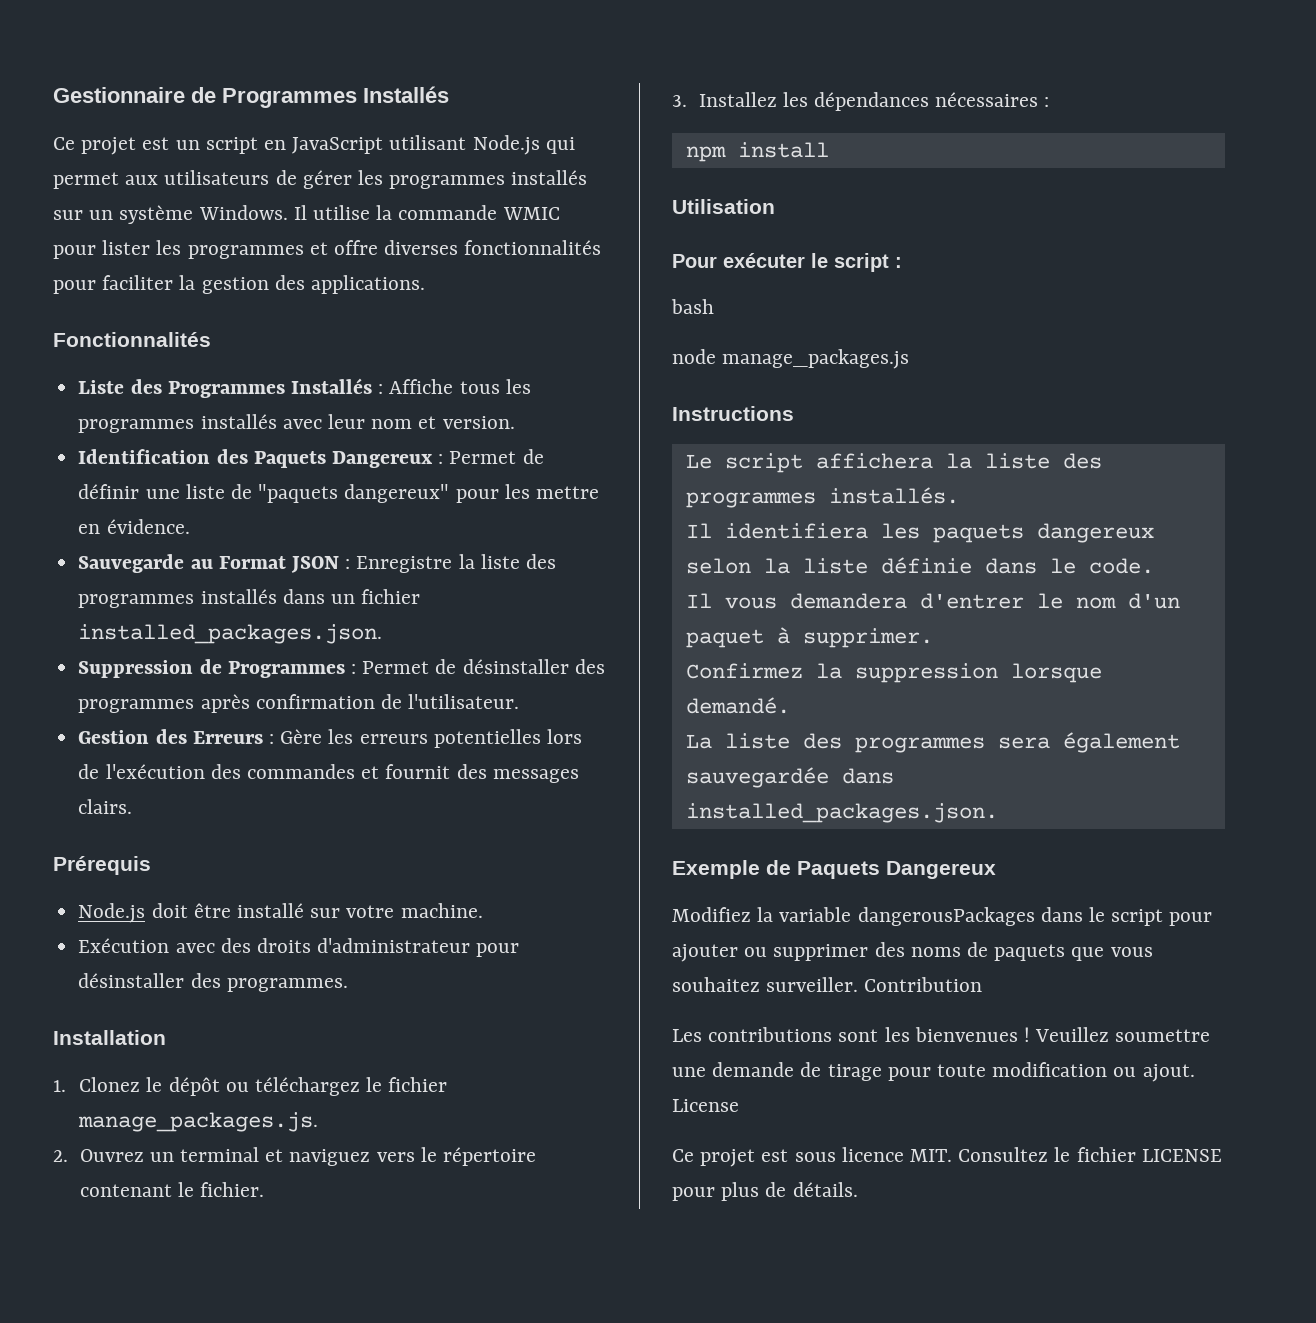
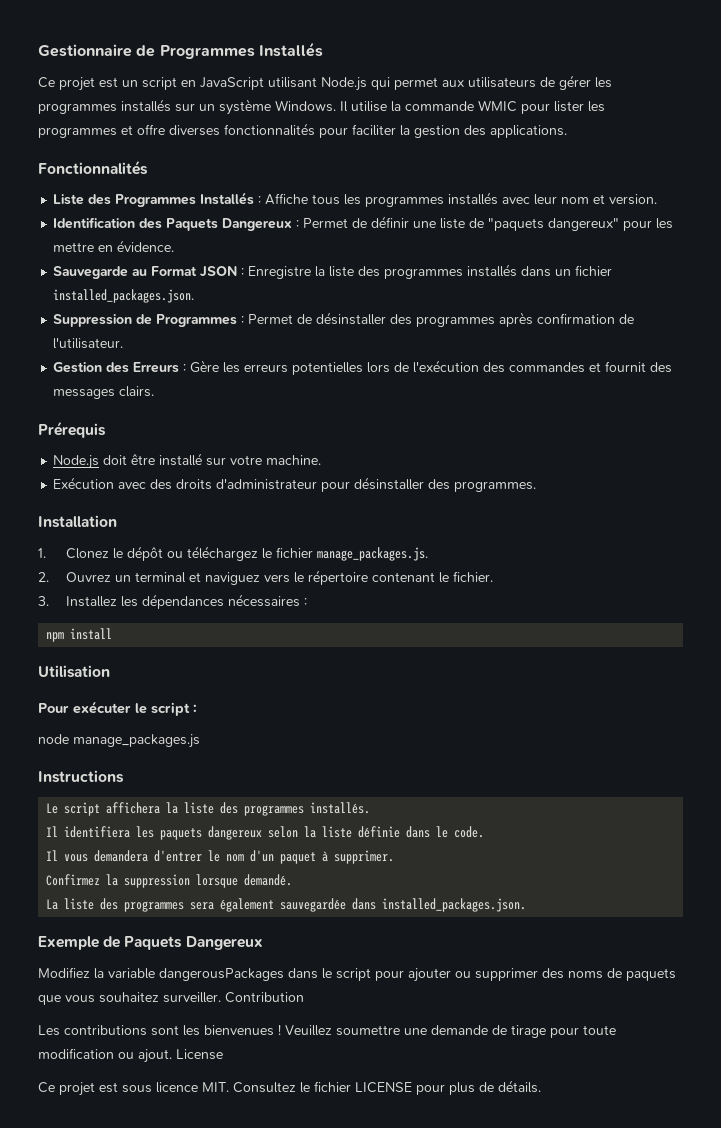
- bash

